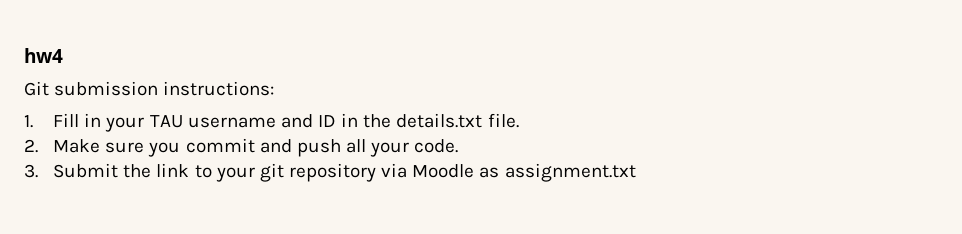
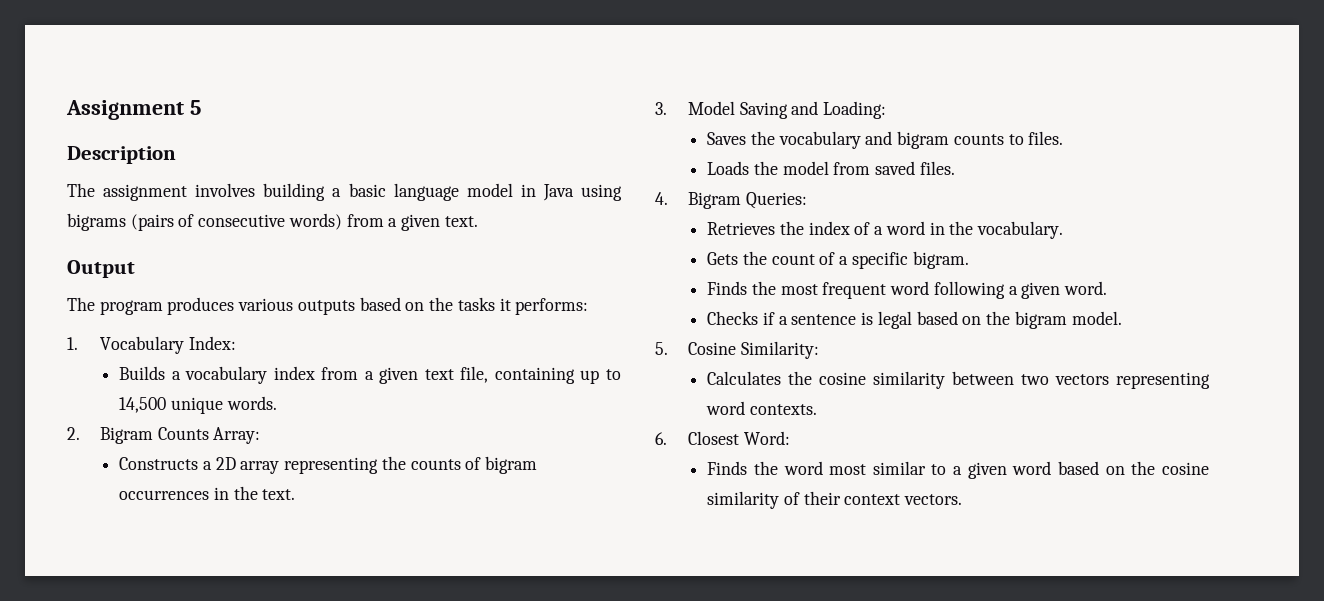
- hw4
- Git submission instructions:
- 1. Fill in your TAU username and ID in the details.txt file.
- 2. Make sure you commit and push all your code.
- 3. Submit the link to your git repository via Moodle as assignment.txt
+ Assignment 5
+ Description
+ The assignment involves building a basic language model in Java using bigrams (pairs of consecutive words) from a given text.
+ Output
+ The program produces various outputs based on the tasks it performs:
+ 1. Vocabulary Index:
+ Builds a vocabulary index from a given text file, containing up to 14,500 unique words.
+ 2. Bigram Counts Array:
+ Constructs a 2D array representing the counts of bigram occurrences in the text.
+ 3. Model Saving and Loading:
+ Saves the vocabulary and bigram counts to files.
+ Loads the model from saved files.
+ 4. Bigram Queries:
+ Retrieves the index of a word in the vocabulary.
+ Gets the count of a specific bigram.
+ Finds the most frequent word following a given word.
+ Checks if a sentence is legal based on the bigram model.
+ 5. Cosine Similarity:
+ Calculates the cosine similarity between two vectors representing word contexts.
+ 6. Closest Word:
+ Finds the word most similar to a given word based on the cosine similarity of their context vectors.

